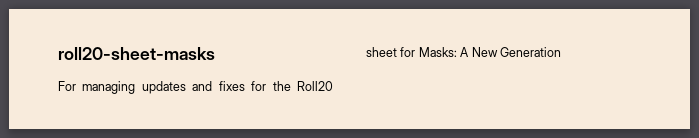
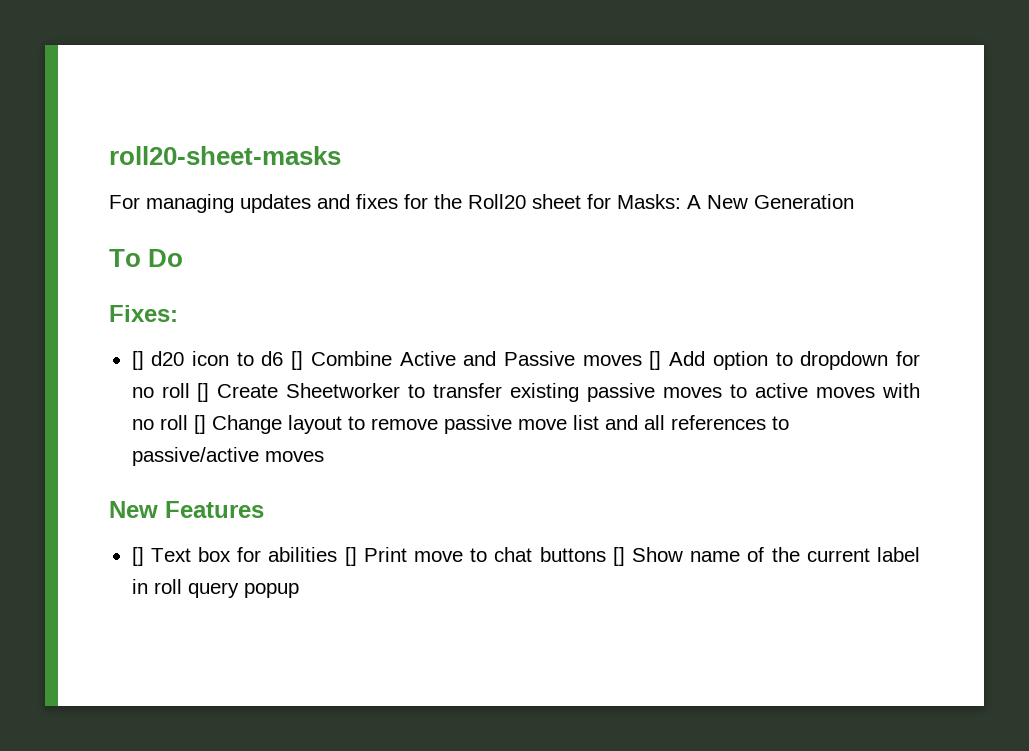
+ To Do
+ Fixes:
+ [] d20 icon to d6 [] Combine Active and Passive moves [] Add option to dropdown for no roll [] Create Sheetworker to transfer existing passive moves to active moves with no roll [] Change layout to remove passive move list and all references to passive/active moves
+ New Features
+ [] Text box for abilities [] Print move to chat buttons [] Show name of the current label in roll query popup

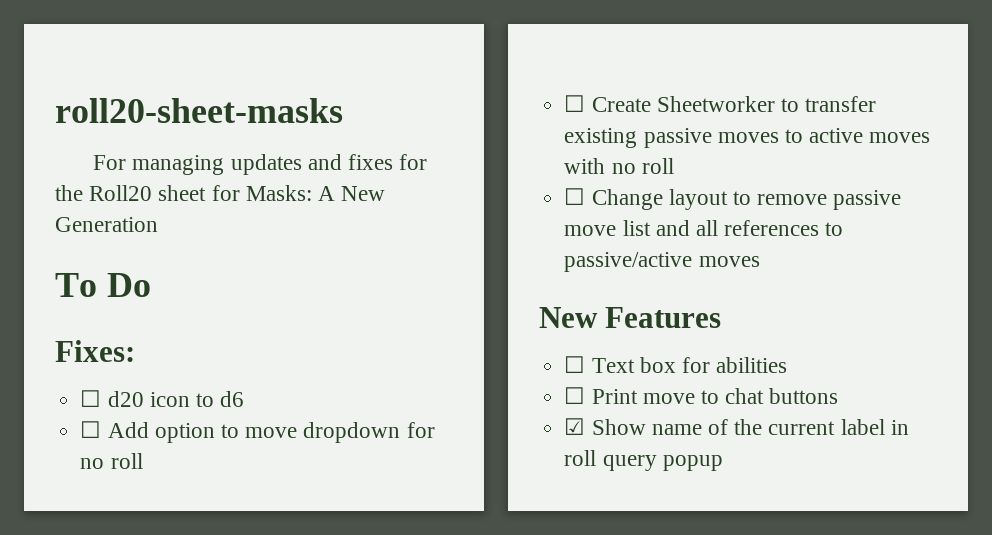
- [] d20 icon to d6 [] Combine Active and Passive moves [] Add option to dropdown for no roll [] Create Sheetworker to transfer existing passive moves to active moves with no roll [] Change layout to remove passive move list and all references to passive/active moves
+ ☐ d20 icon to d6
+ ☐ Add option to move dropdown for no roll
+ ☐ Create Sheetworker to transfer existing passive moves to active moves with no roll
+ ☐ Change layout to remove passive move list and all references to passive/active moves
- [] Text box for abilities [] Print move to chat buttons [] Show name of the current label in roll query popup
+ ☐ Text box for abilities
+ ☐ Print move to chat buttons
+ ☑ Show name of the current label in roll query popup

